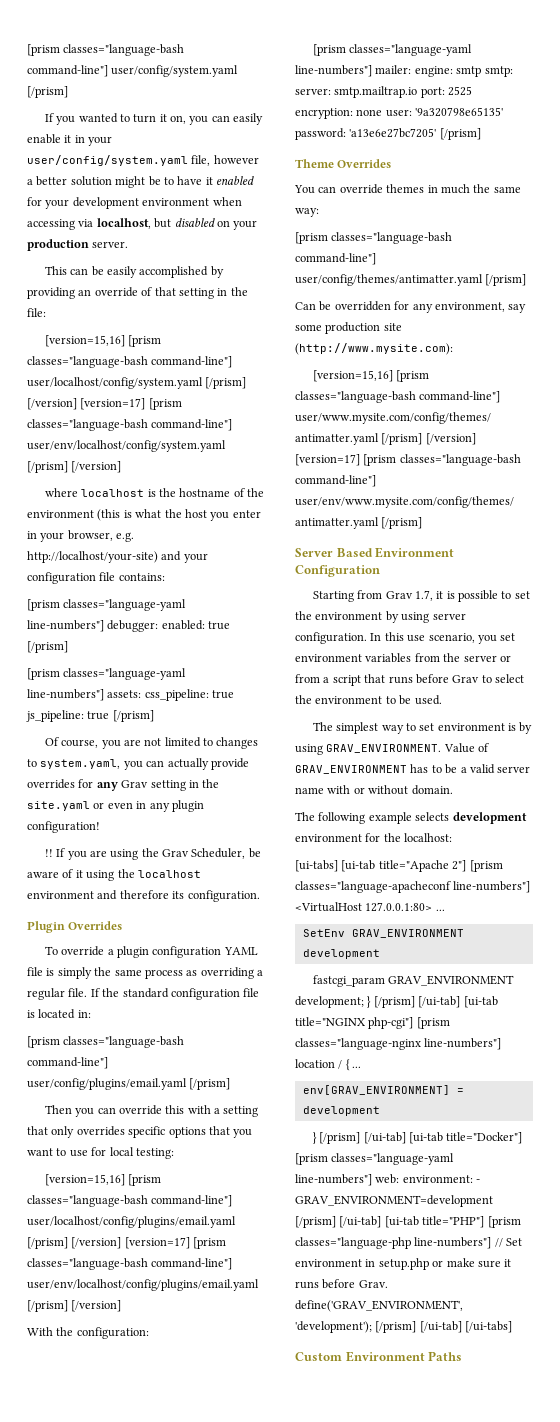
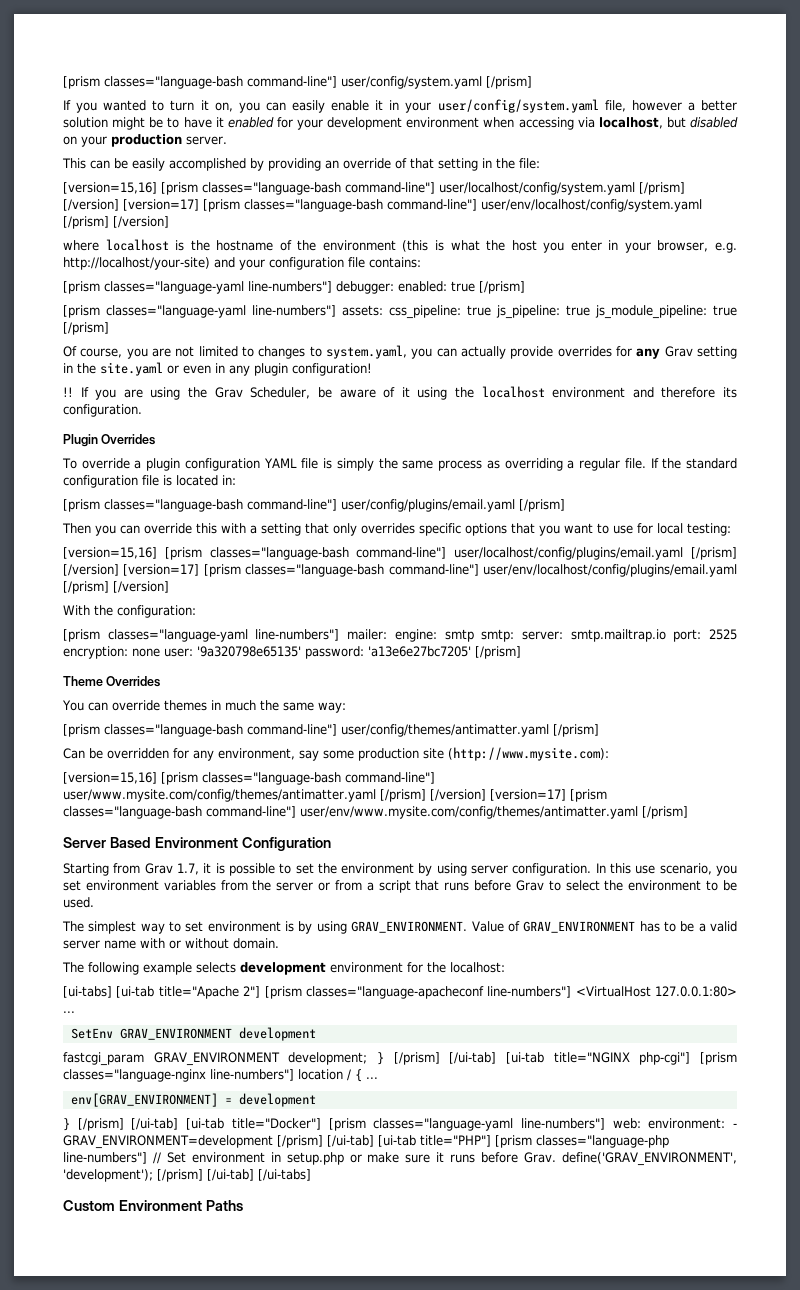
- [prism classes="language-yaml line-numbers"] assets: css_pipeline: true js_pipeline: true [/prism]
+ [prism classes="language-yaml line-numbers"] assets: css_pipeline: true js_pipeline: true js_module_pipeline: true [/prism]

